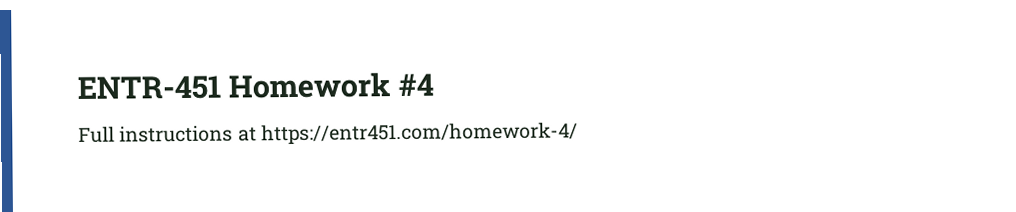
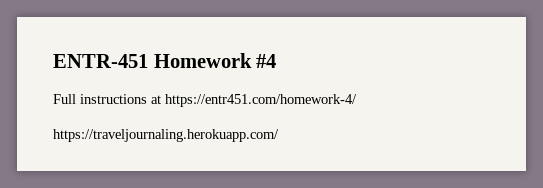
+ https://traveljournaling.herokuapp.com/

